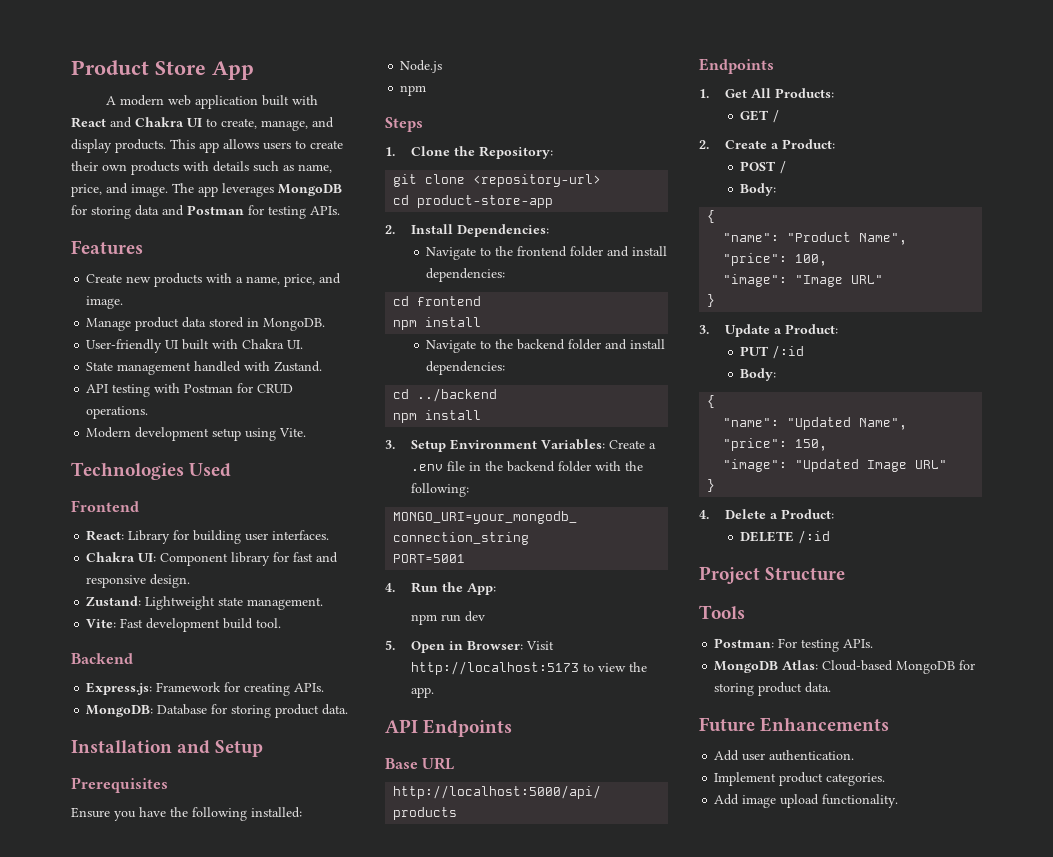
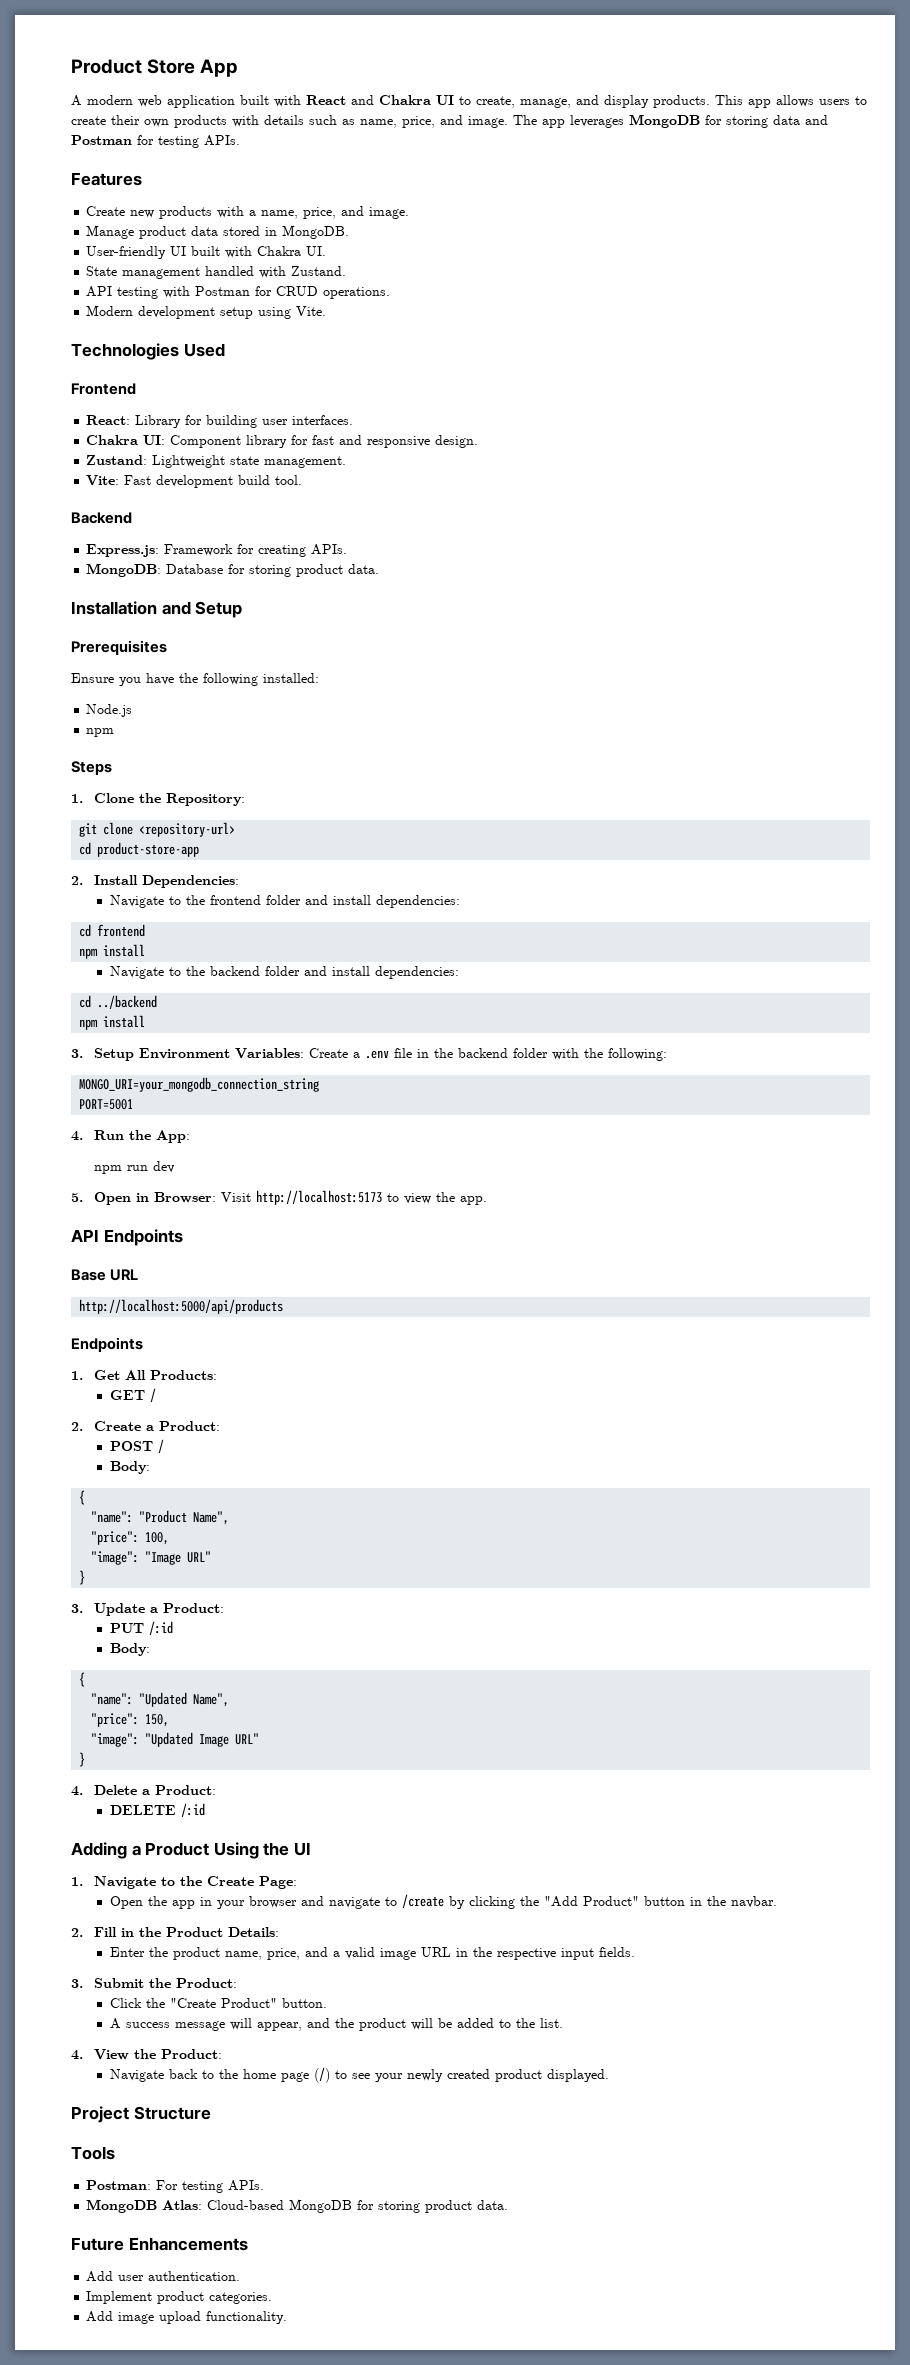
+ Adding a Product Using the UI
+ 1. Navigate to the Create Page:
+ Open the app in your browser and navigate to /create by clicking the "Add Product" button in the navbar.
+ 2. Fill in the Product Details:
+ Enter the product name, price, and a valid image URL in the respective input fields.
+ 3. Submit the Product:
+ Click the "Create Product" button.
+ A success message will appear, and the product will be added to the list.
+ 4. View the Product:
+ Navigate back to the home page (/) to see your newly created product displayed.

